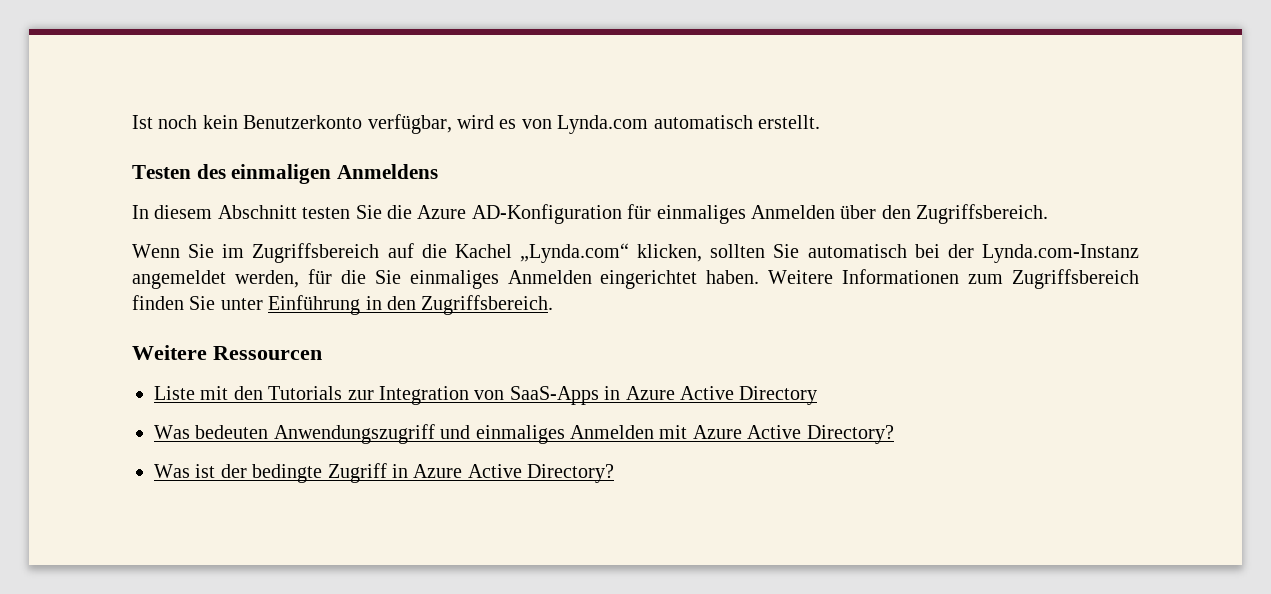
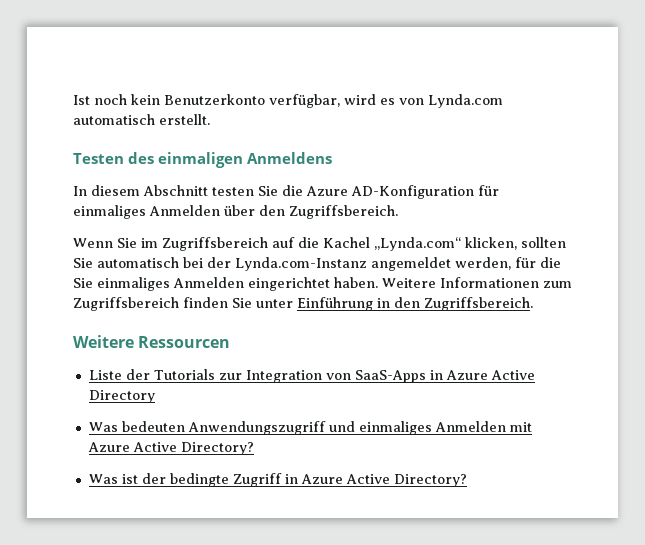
- Liste mit den Tutorials zur Integration von SaaS-Apps in Azure Active Directory
+ Liste der Tutorials zur Integration von SaaS-Apps in Azure Active Directory

